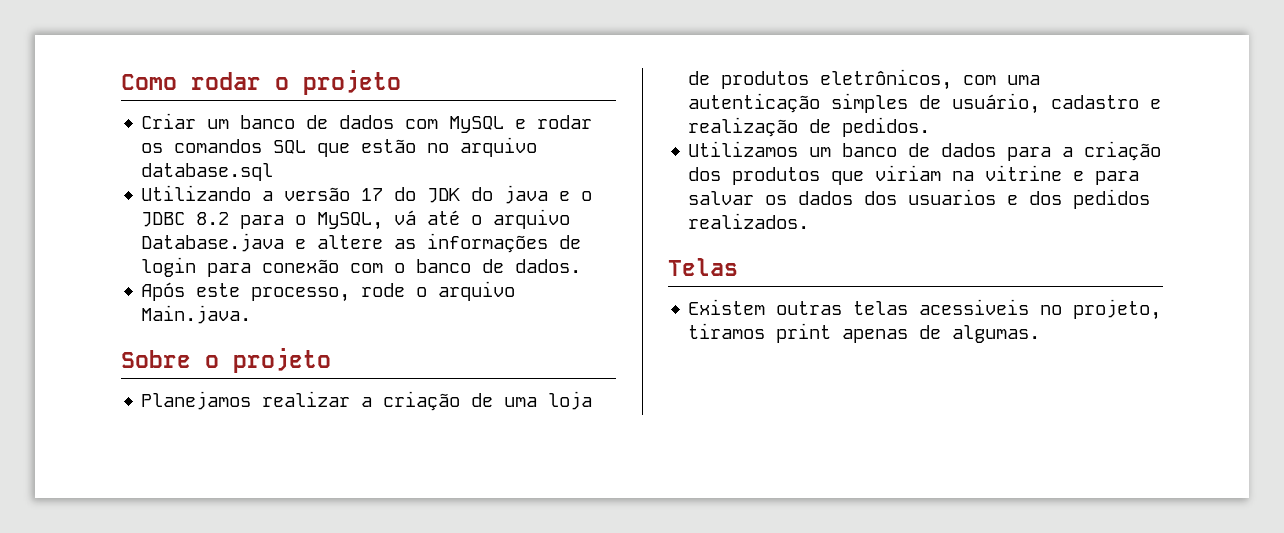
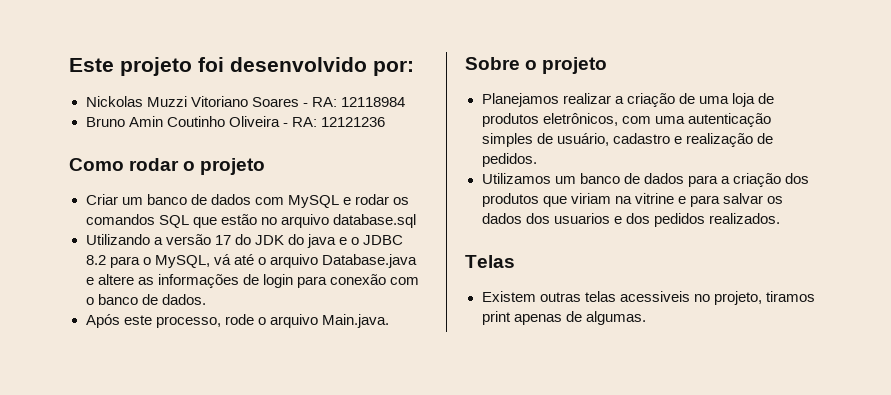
+ Este projeto foi desenvolvido por:
+ Nickolas Muzzi Vitoriano Soares - RA: 12118984
+ Bruno Amin Coutinho Oliveira - RA: 12121236

